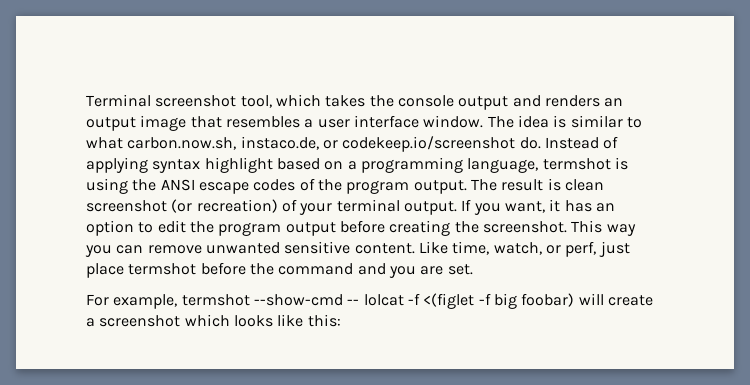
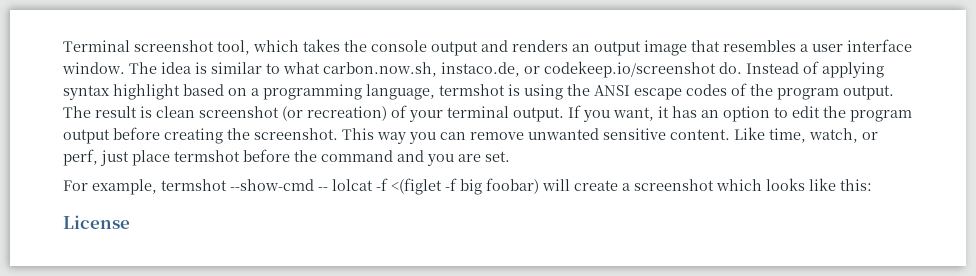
+ License

